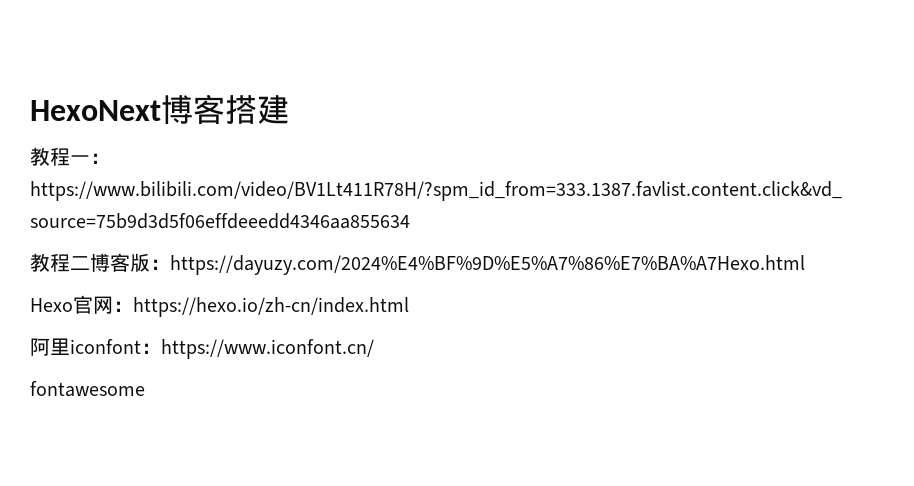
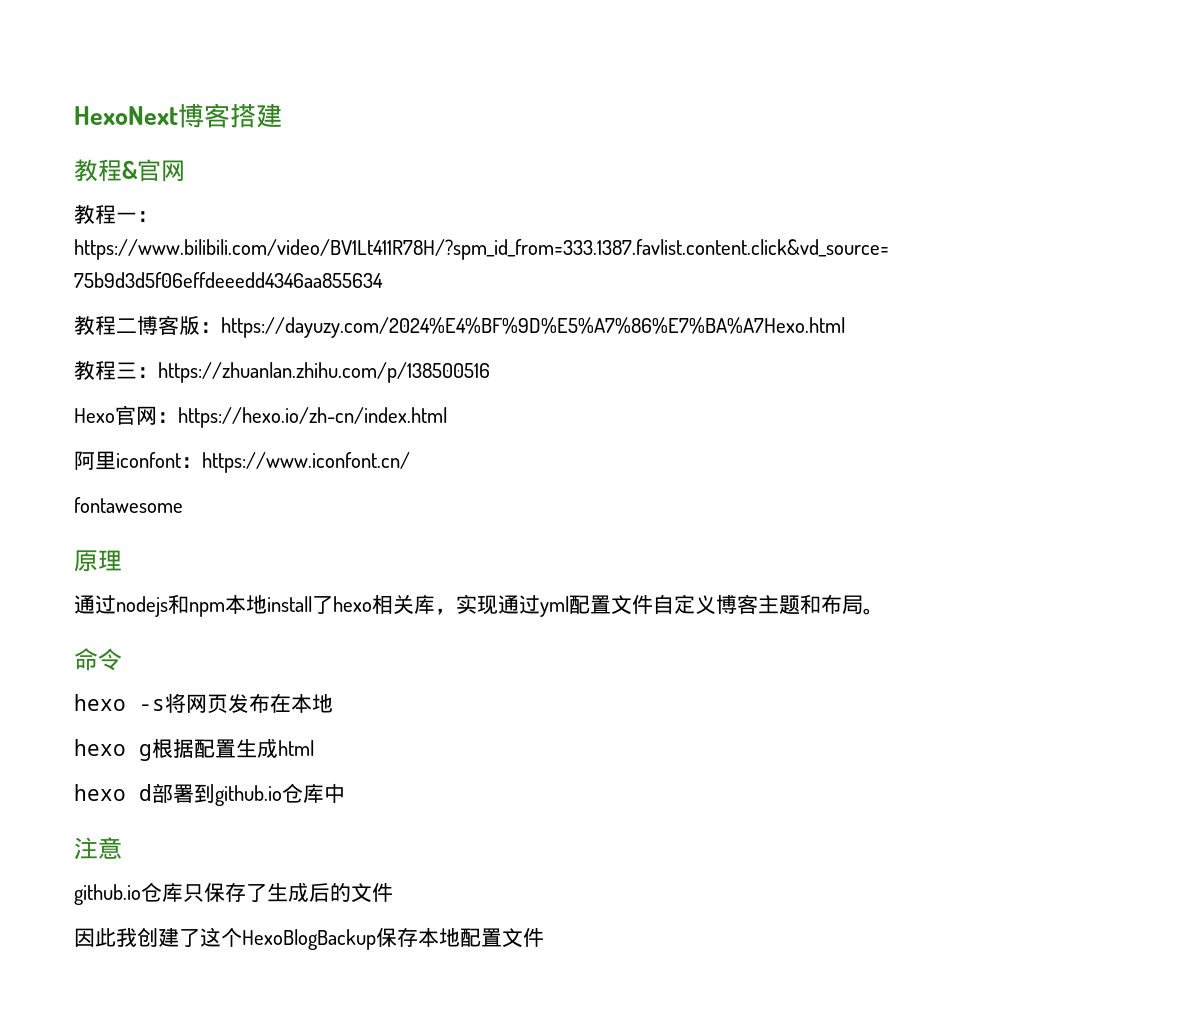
+ 教程&官网
+ 教程三：https://zhuanlan.zhihu.com/p/138500516
+ 原理
+ 通过nodejs和npm本地install了hexo相关库，实现通过yml配置文件自定义博客主题和布局。
+ 命令
+ hexo -s将网页发布在本地
+ hexo g根据配置生成html
+ hexo d部署到github.io仓库中
+ 注意
+ github.io仓库只保存了生成后的文件
+ 因此我创建了这个HexoBlogBackup保存本地配置文件

